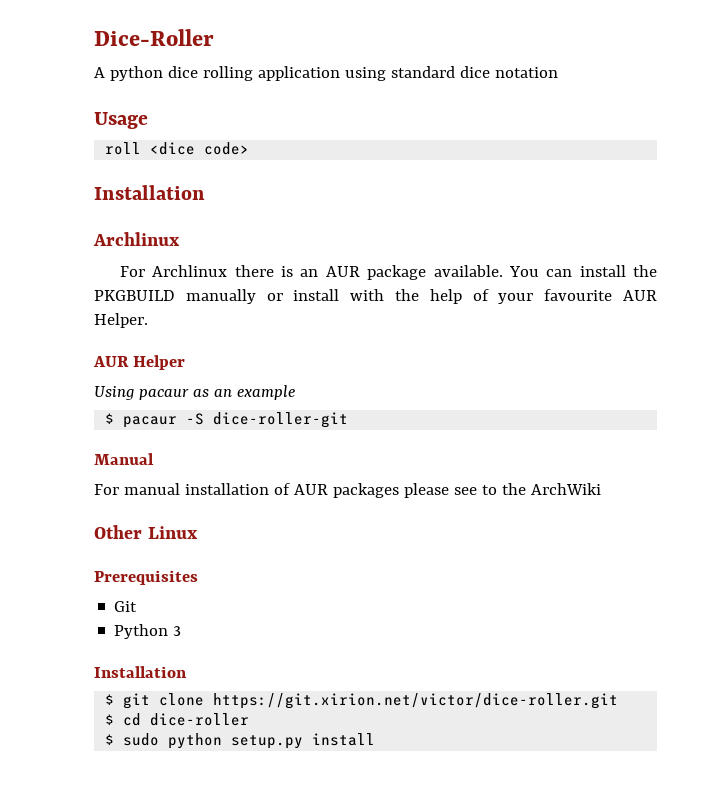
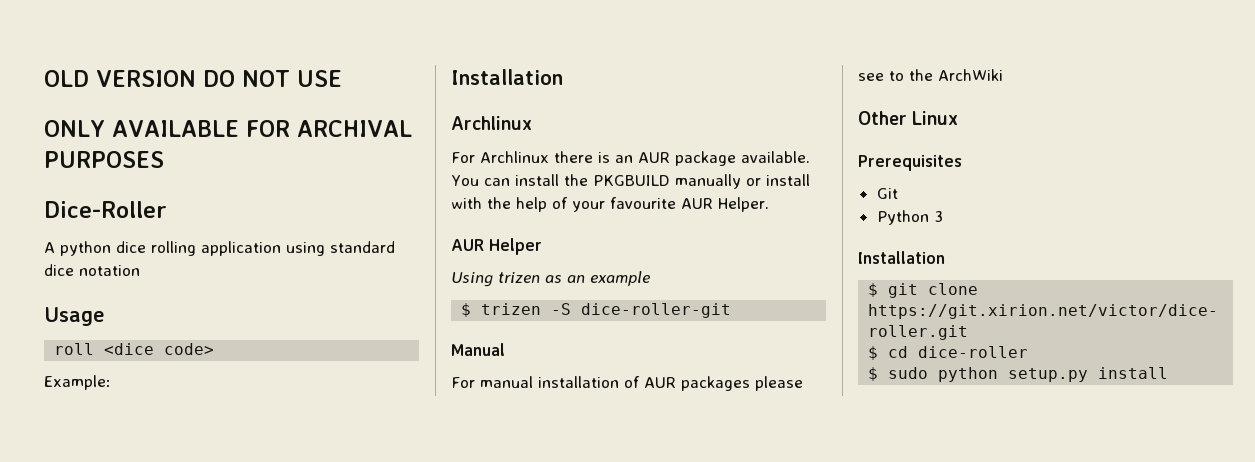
+ OLD VERSION DO NOT USE
+ ONLY AVAILABLE FOR ARCHIVAL PURPOSES
+ Example:
- Using pacaur as an example
+ Using trizen as an example
- $ pacaur -S dice-roller-git
+ $ trizen -S dice-roller-git

